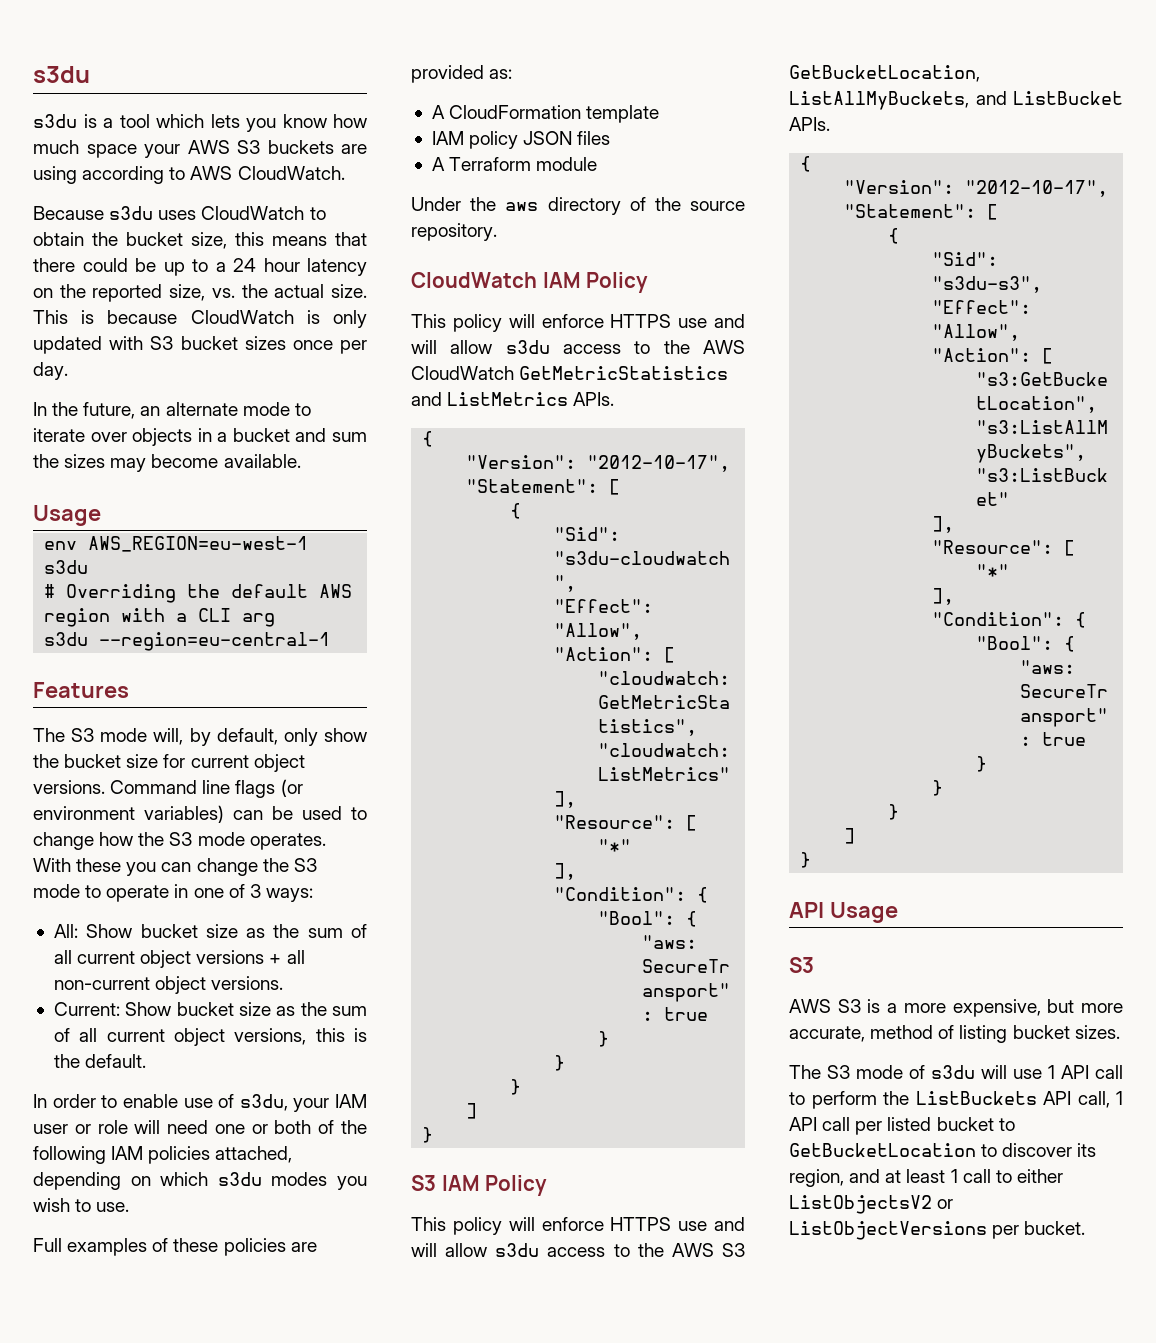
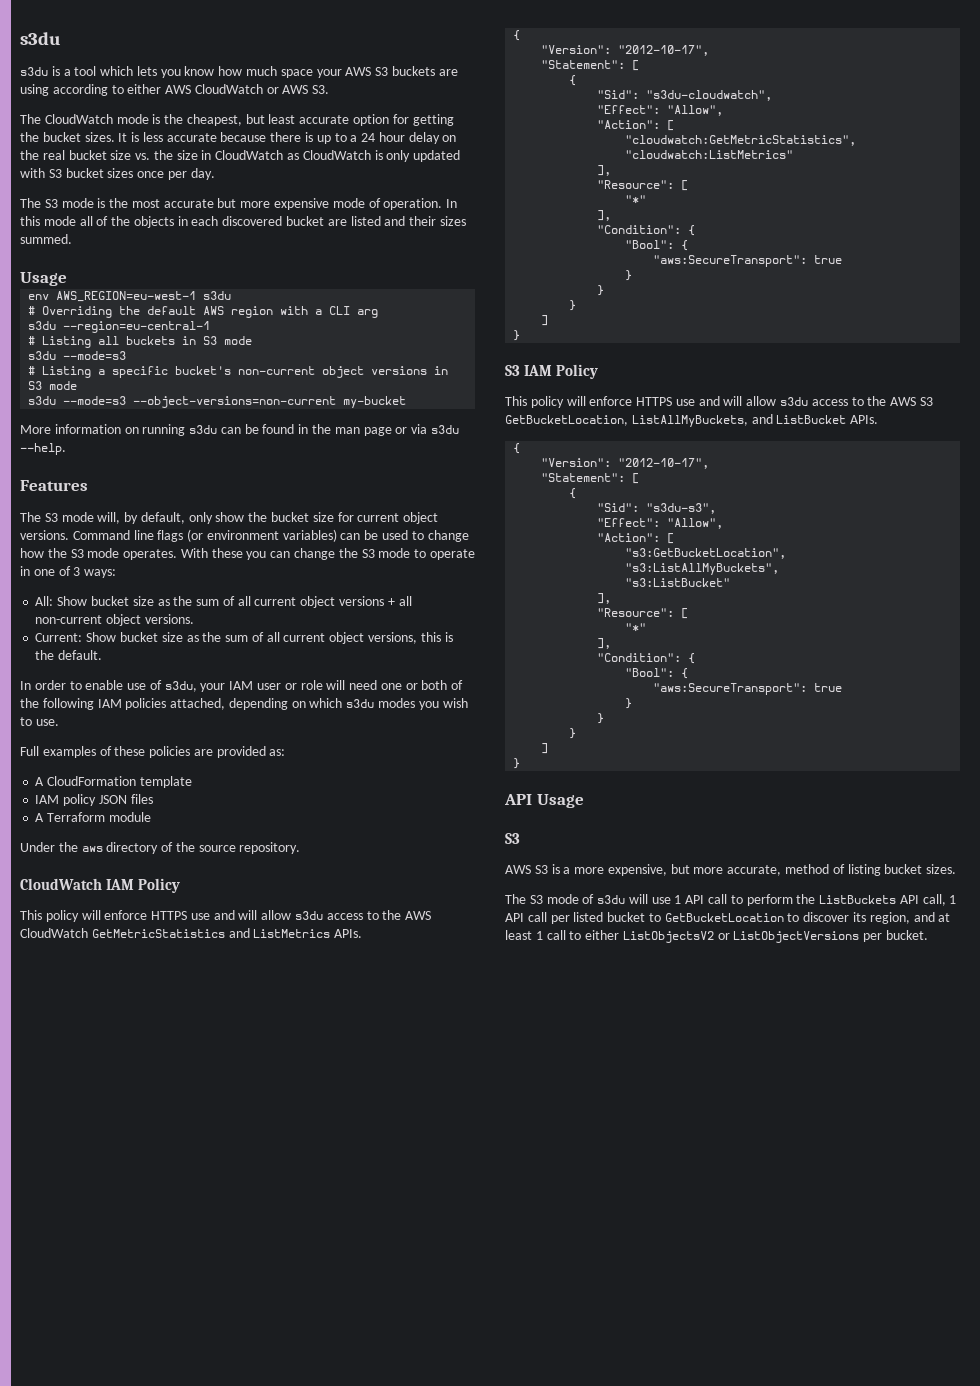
- s3du is a tool which lets you know how much space your AWS S3 buckets are using according to AWS CloudWatch.
- Because s3du uses CloudWatch to obtain the bucket size, this means that there could be up to a 24 hour latency on the reported size, vs. the actual size. This is because CloudWatch is only updated with S3 bucket sizes once per day.
+ s3du is a tool which lets you know how much space your AWS S3 buckets are using according to either AWS CloudWatch or AWS S3.
+ The CloudWatch mode is the cheapest, but least accurate option for getting the bucket sizes. It is less accurate because there is up to a 24 hour delay on the real bucket size vs. the size in CloudWatch as CloudWatch is only updated with S3 bucket sizes once per day.
- In the future, an alternate mode to iterate over objects in a bucket and sum the sizes may become available.
+ The S3 mode is the most accurate but more expensive mode of operation. In this mode all of the objects in each discovered bucket are listed and their sizes summed.
+ # Listing all buckets in S3 mode
+ s3du --mode=s3
+ # Listing a specific bucket's non-current object versions in S3 mode
+ s3du --mode=s3 --object-versions=non-current my-bucket
+ More information on running s3du can be found in the man page or via s3du --help.

